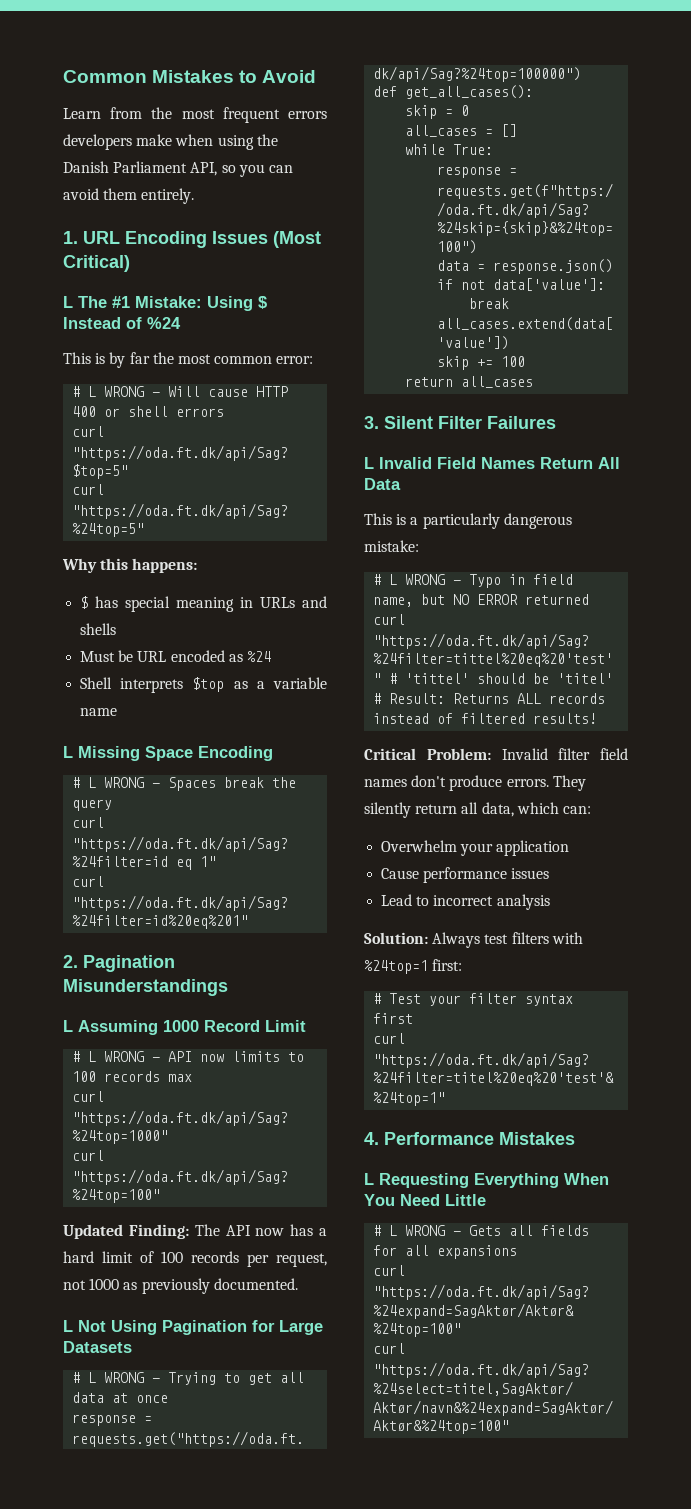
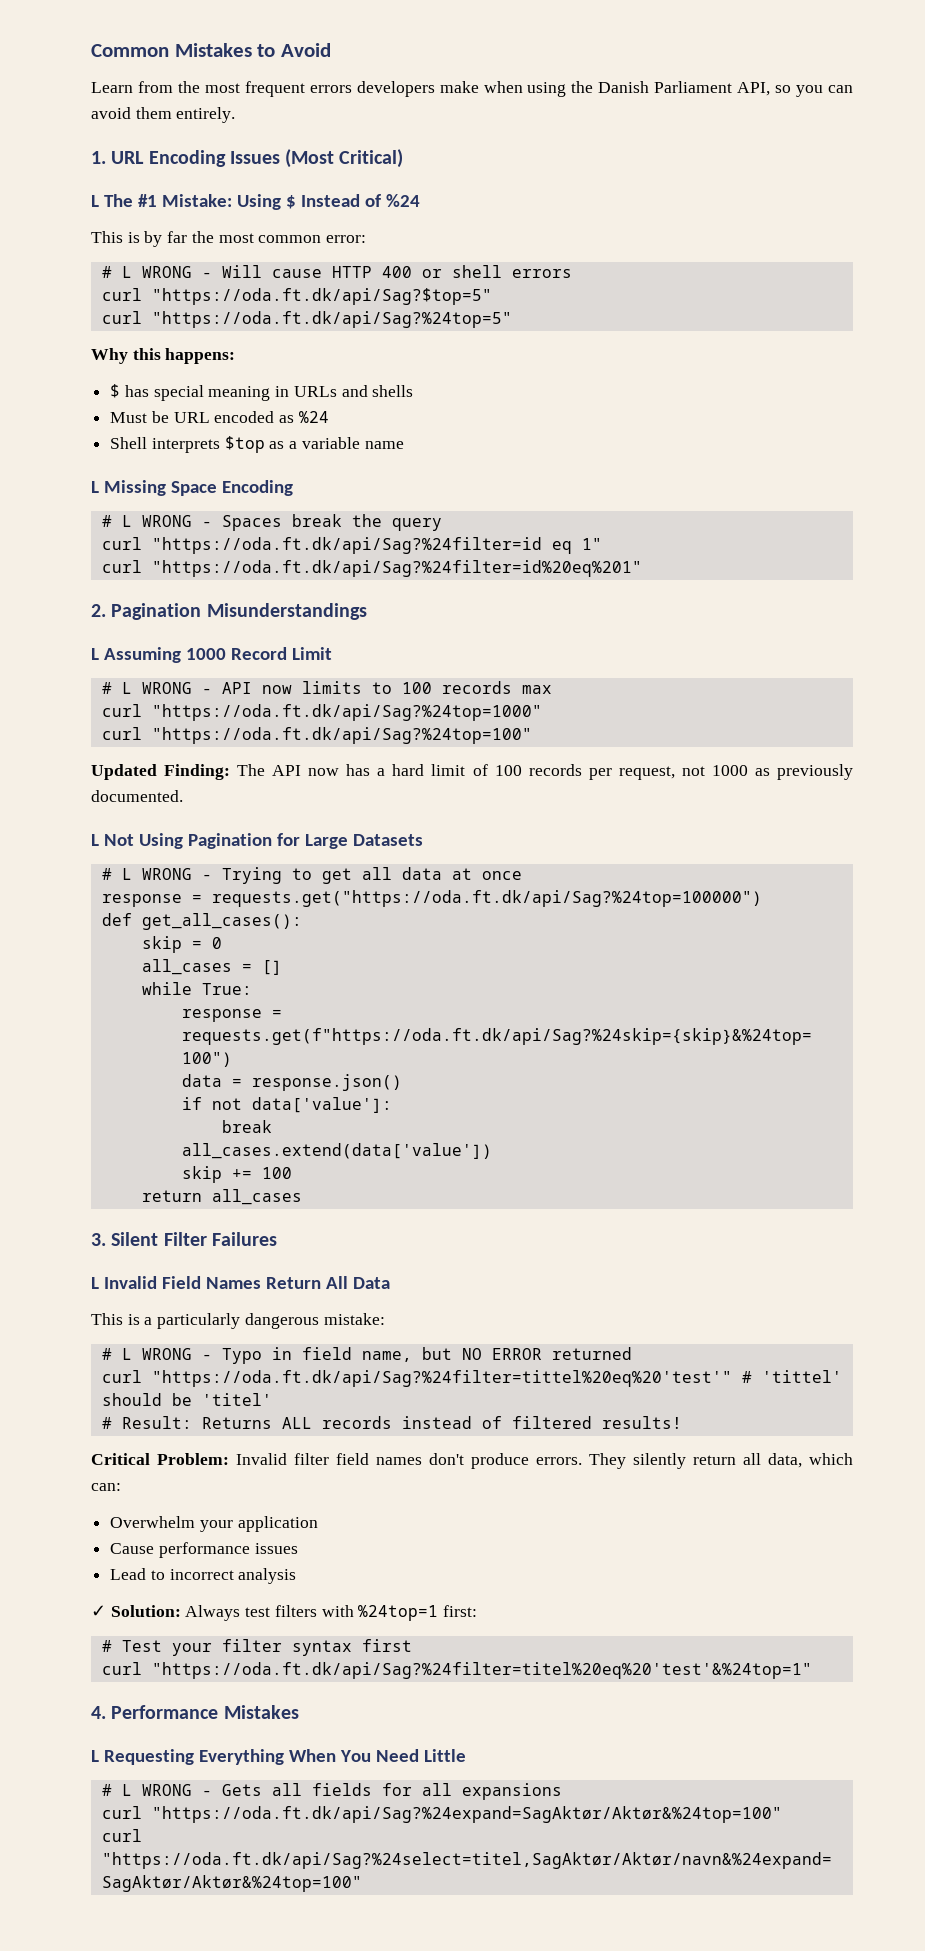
- Solution: Always test filters with %24top=1 first:
+ ✓ Solution: Always test filters with %24top=1 first:

